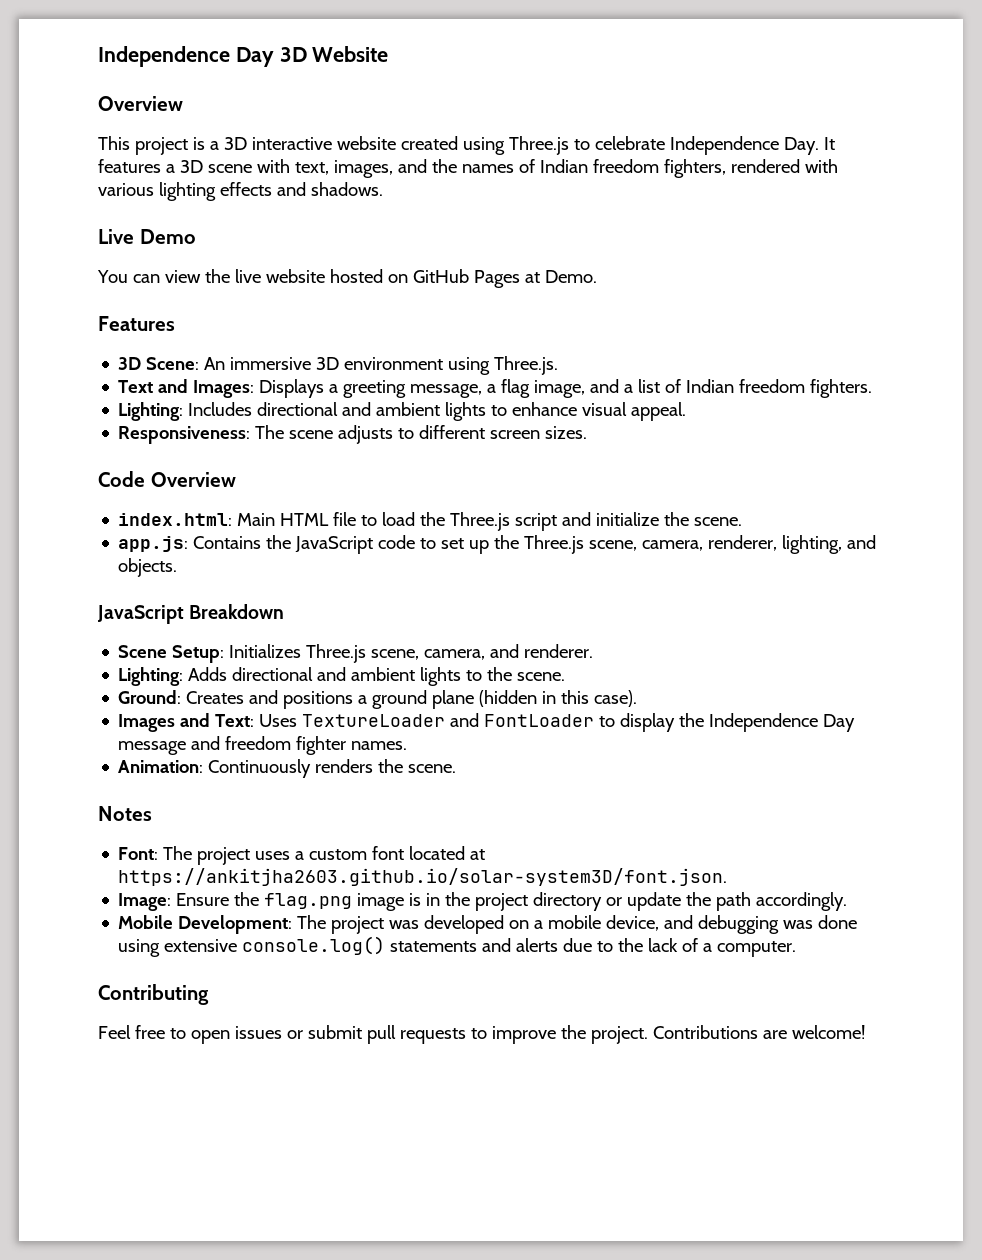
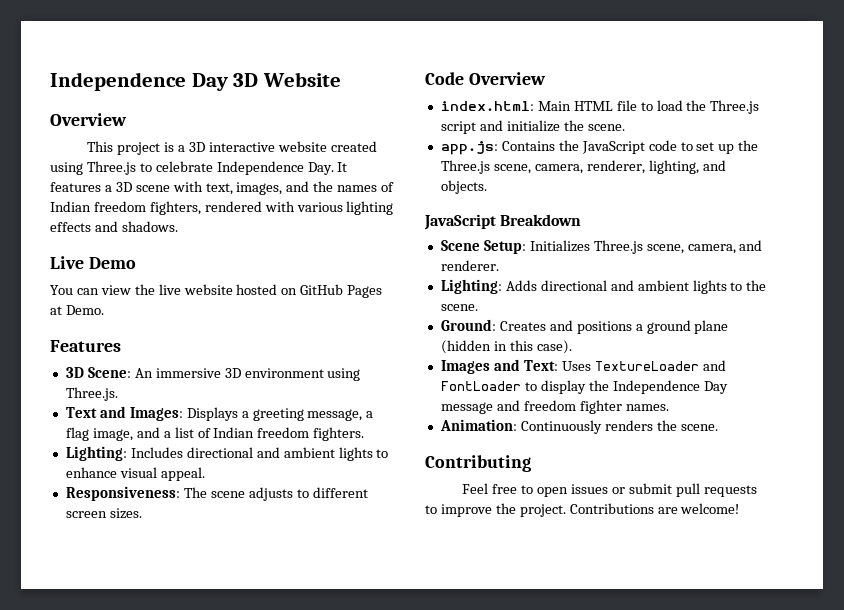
- Notes
- Font: The project uses a custom font located at https://ankitjha2603.github.io/solar-system3D/font.json.
- Image: Ensure the flag.png image is in the project directory or update the path accordingly.
- Mobile Development: The project was developed on a mobile device, and debugging was done using extensive console.log() statements and alerts due to the lack of a computer.

